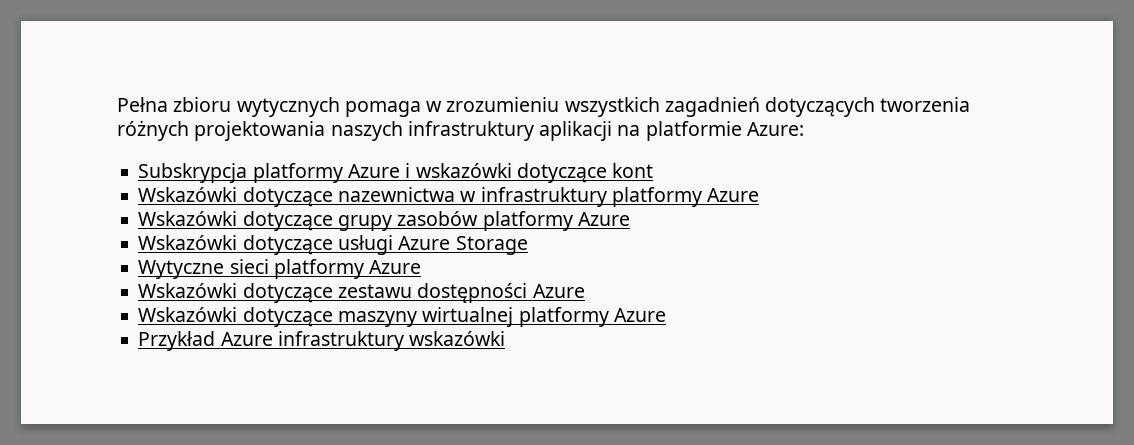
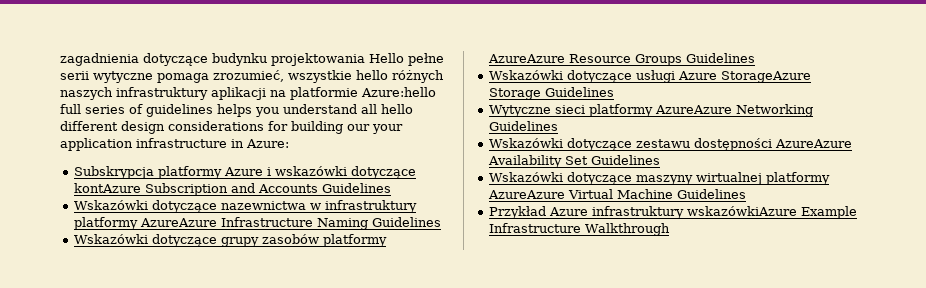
- Pełna zbioru wytycznych pomaga w zrozumieniu wszystkich zagadnień dotyczących tworzenia różnych projektowania naszych infrastruktury aplikacji na platformie Azure:
+ zagadnienia dotyczące budynku projektowania Hello pełne serii wytyczne pomaga zrozumieć, wszystkie hello różnych naszych infrastruktury aplikacji na platformie Azure:hello full series of guidelines helps you understand all hello different design considerations for building our your application infrastructure in Azure:
- Subskrypcja platformy Azure i wskazówki dotyczące kont
+ Subskrypcja platformy Azure i wskazówki dotyczące kontAzure Subscription and Accounts Guidelines
- Wskazówki dotyczące nazewnictwa w infrastruktury platformy Azure
+ Wskazówki dotyczące nazewnictwa w infrastruktury platformy AzureAzure Infrastructure Naming Guidelines
- Wskazówki dotyczące grupy zasobów platformy Azure
+ Wskazówki dotyczące grupy zasobów platformy AzureAzure Resource Groups Guidelines
- Wskazówki dotyczące usługi Azure Storage
+ Wskazówki dotyczące usługi Azure StorageAzure Storage Guidelines
- Wytyczne sieci platformy Azure
+ Wytyczne sieci platformy AzureAzure Networking Guidelines
- Wskazówki dotyczące zestawu dostępności Azure
+ Wskazówki dotyczące zestawu dostępności AzureAzure Availability Set Guidelines
- Wskazówki dotyczące maszyny wirtualnej platformy Azure
+ Wskazówki dotyczące maszyny wirtualnej platformy AzureAzure Virtual Machine Guidelines
- Przykład Azure infrastruktury wskazówki
+ Przykład Azure infrastruktury wskazówkiAzure Example Infrastructure Walkthrough

